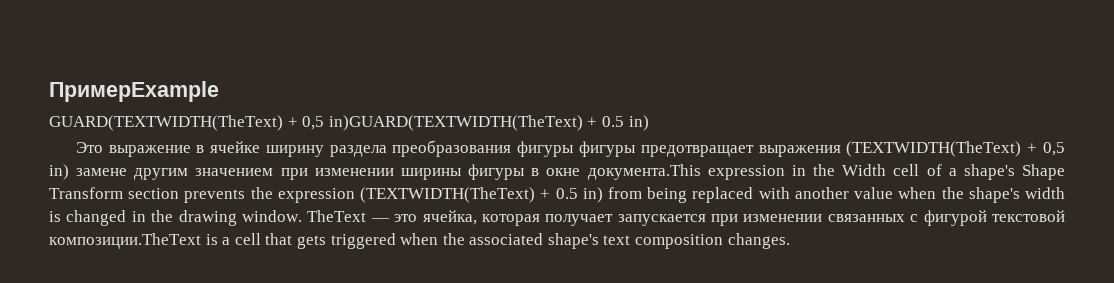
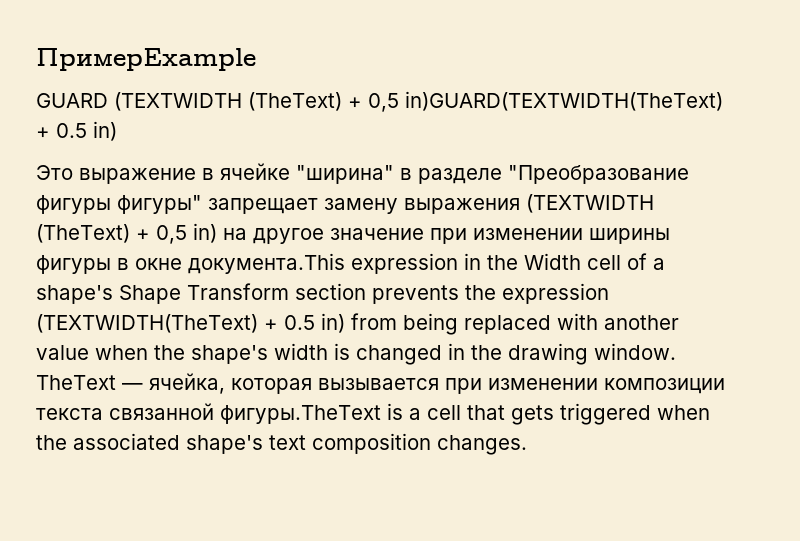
- GUARD(TEXTWIDTH(TheText) + 0,5 in)GUARD(TEXTWIDTH(TheText) + 0.5 in)
+ GUARD (TEXTWIDTH (TheText) + 0,5 in)GUARD(TEXTWIDTH(TheText) + 0.5 in)
- Это выражение в ячейке ширину раздела преобразования фигуры фигуры предотвращает выражения (TEXTWIDTH(TheText) + 0,5 in) замене другим значением при изменении ширины фигуры в окне документа.This expression in the Width cell of a shape's Shape Transform section prevents the expression (TEXTWIDTH(TheText) + 0.5 in) from being replaced with another value when the shape's width is changed in the drawing window.
+ Это выражение в ячейке "ширина" в разделе "Преобразование фигуры фигуры" запрещает замену выражения (TEXTWIDTH (TheText) + 0,5 in) на другое значение при изменении ширины фигуры в окне документа.This expression in the Width cell of a shape's Shape Transform section prevents the expression (TEXTWIDTH(TheText) + 0.5 in) from being replaced with another value when the shape's width is changed in the drawing window.
- TheText — это ячейка, которая получает запускается при изменении связанных с фигурой текстовой композиции.TheText is a cell that gets triggered when the associated shape's text composition changes.
+ TheText — ячейка, которая вызывается при изменении композиции текста связанной фигуры.TheText is a cell that gets triggered when the associated shape's text composition changes.

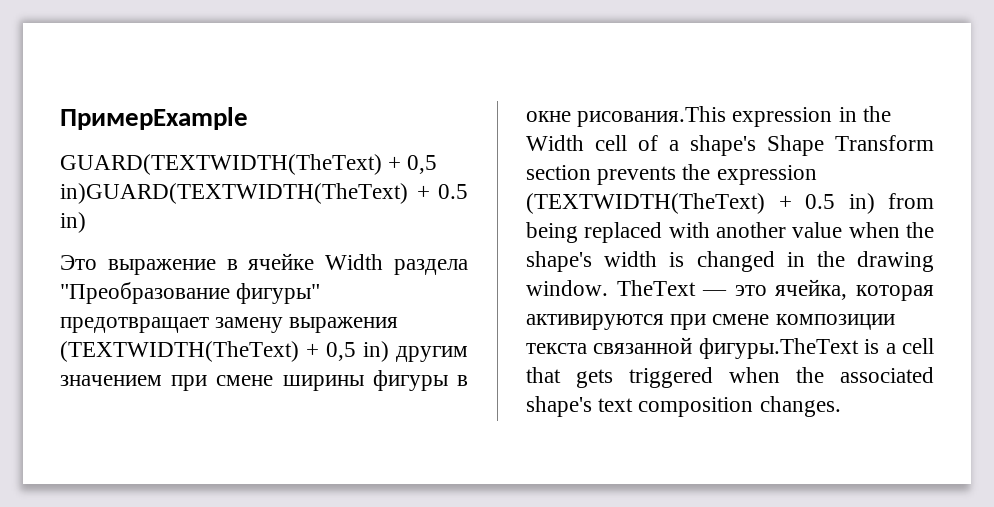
- GUARD (TEXTWIDTH (TheText) + 0,5 in)GUARD(TEXTWIDTH(TheText) + 0.5 in)
+ GUARD(TEXTWIDTH(TheText) + 0,5 in)GUARD(TEXTWIDTH(TheText) + 0.5 in)
- Это выражение в ячейке "ширина" в разделе "Преобразование фигуры фигуры" запрещает замену выражения (TEXTWIDTH (TheText) + 0,5 in) на другое значение при изменении ширины фигуры в окне документа.This expression in the Width cell of a shape's Shape Transform section prevents the expression (TEXTWIDTH(TheText) + 0.5 in) from being replaced with another value when the shape's width is changed in the drawing window.
+ Это выражение в ячейке Width раздела "Преобразование фигуры" предотвращает замену выражения (TEXTWIDTH(TheText) + 0,5 in) другим значением при смене ширины фигуры в окне рисования.This expression in the Width cell of a shape's Shape Transform section prevents the expression (TEXTWIDTH(TheText) + 0.5 in) from being replaced with another value when the shape's width is changed in the drawing window.
- TheText — ячейка, которая вызывается при изменении композиции текста связанной фигуры.TheText is a cell that gets triggered when the associated shape's text composition changes.
+ TheText — это ячейка, которая активируются при смене композиции текста связанной фигуры.TheText is a cell that gets triggered when the associated shape's text composition changes.

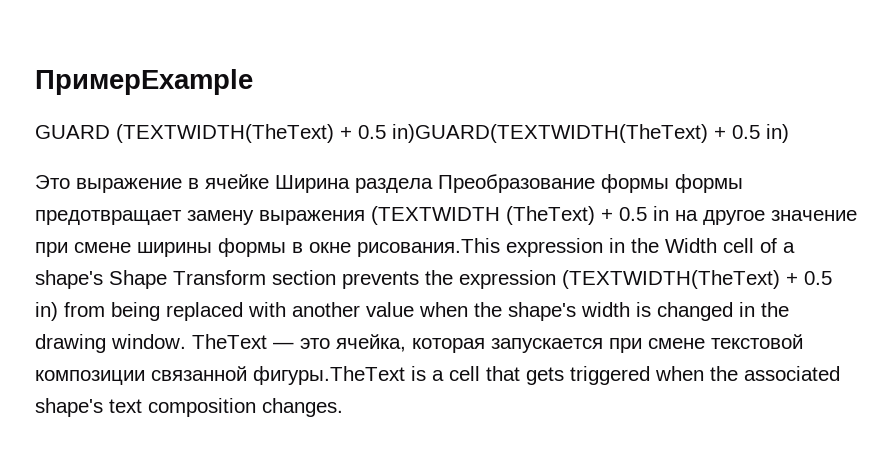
- GUARD(TEXTWIDTH(TheText) + 0,5 in)GUARD(TEXTWIDTH(TheText) + 0.5 in)
+ GUARD (TEXTWIDTH(TheText) + 0.5 in)GUARD(TEXTWIDTH(TheText) + 0.5 in)
- Это выражение в ячейке Width раздела "Преобразование фигуры" предотвращает замену выражения (TEXTWIDTH(TheText) + 0,5 in) другим значением при смене ширины фигуры в окне рисования.This expression in the Width cell of a shape's Shape Transform section prevents the expression (TEXTWIDTH(TheText) + 0.5 in) from being replaced with another value when the shape's width is changed in the drawing window.
+ Это выражение в ячейке Ширина раздела Преобразование формы формы предотвращает замену выражения (TEXTWIDTH (TheText) + 0.5 in на другое значение при смене ширины формы в окне рисования.This expression in the Width cell of a shape's Shape Transform section prevents the expression (TEXTWIDTH(TheText) + 0.5 in) from being replaced with another value when the shape's width is changed in the drawing window.
- TheText — это ячейка, которая активируются при смене композиции текста связанной фигуры.TheText is a cell that gets triggered when the associated shape's text composition changes.
+ TheText — это ячейка, которая запускается при смене текстовой композиции связанной фигуры.TheText is a cell that gets triggered when the associated shape's text composition changes.

